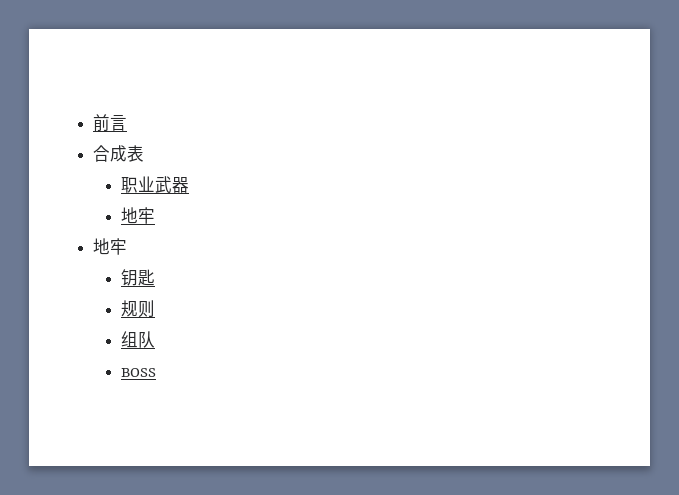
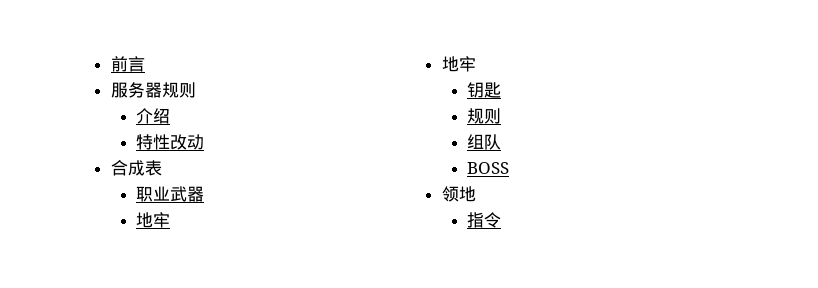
+ 服务器规则
+ 介绍
+ 特性改动
+ 领地
+ 指令

